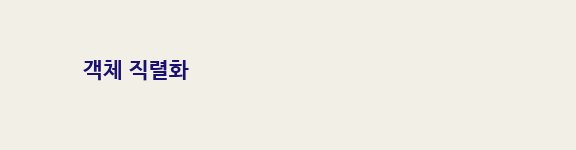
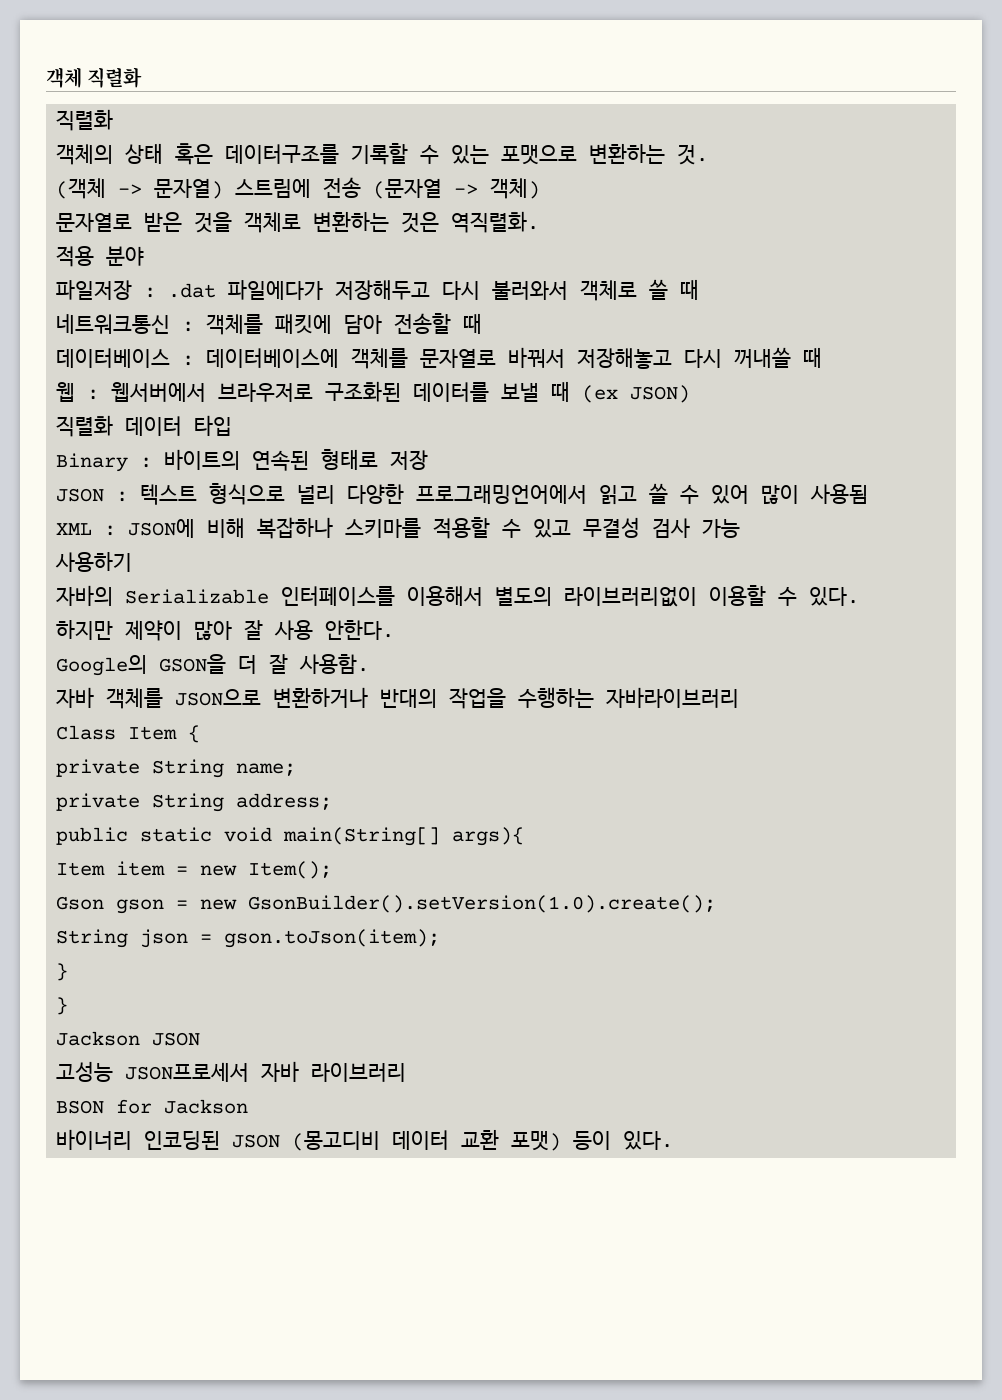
  객체 직렬화
+ 직렬화
+ 객체의 상태 혹은 데이터구조를 기록할 수 있는 포맷으로 변환하는 것.
+ (객체 -> 문자열) 스트림에 전송 (문자열 -> 객체)
+ 문자열로 받은 것을 객체로 변환하는 것은 역직렬화.
+ 적용 분야
+ 파일저장 : .dat 파일에다가 저장해두고 다시 불러와서 객체로 쓸 때
+ 네트워크통신 : 객체를 패킷에 담아 전송할 때
+ 데이터베이스 : 데이터베이스에 객체를 문자열로 바꿔서 저장해놓고 다시 꺼내쓸 때
+ 웹 : 웹서버에서 브라우저로 구조화된 데이터를 보낼 때 (ex JSON)
+ 직렬화 데이터 타입
+ Binary : 바이트의 연속된 형태로 저장
+ JSON : 텍스트 형식으로 널리 다양한 프로그래밍언어에서 읽고 쓸 수 있어 많이 사용됨
+ XML : JSON에 비해 복잡하나 스키마를 적용할 수 있고 무결성 검사 가능
+ 사용하기
+ 자바의 Serializable 인터페이스를 이용해서 별도의 라이브러리없이 이용할 수 있다.
+ 하지만 제약이 많아 잘 사용 안한다.
+ Google의 GSON을 더 잘 사용함.
+ 자바 객체를 JSON으로 변환하거나 반대의 작업을 수행하는 자바라이브러리
+ Class Item {
+ private String name;
+ private String address;
+ public static void main(String[] args){
+ Item item = new Item();
+ Gson gson = new GsonBuilder().setVersion(1.0).create();
+ String json = gson.toJson(item);
+ }
+ }
+ Jackson JSON
+ 고성능 JSON프로세서 자바 라이브러리
+ BSON for Jackson
+ 바이너리 인코딩된 JSON (몽고디비 데이터 교환 포맷) 등이 있다.

